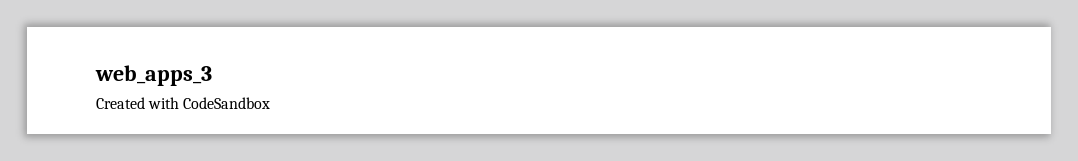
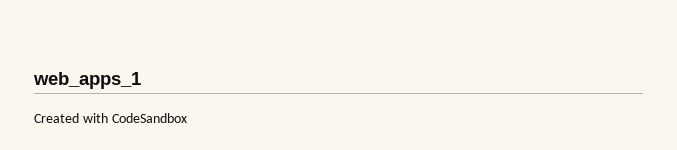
- web_apps_3
+ web_apps_1

